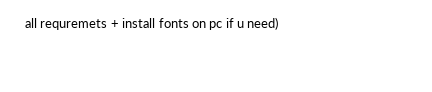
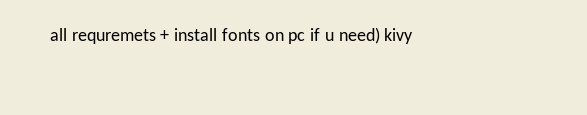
- all requremets + install fonts on pc if u need)
+ all requremets + install fonts on pc if u need) kivy

